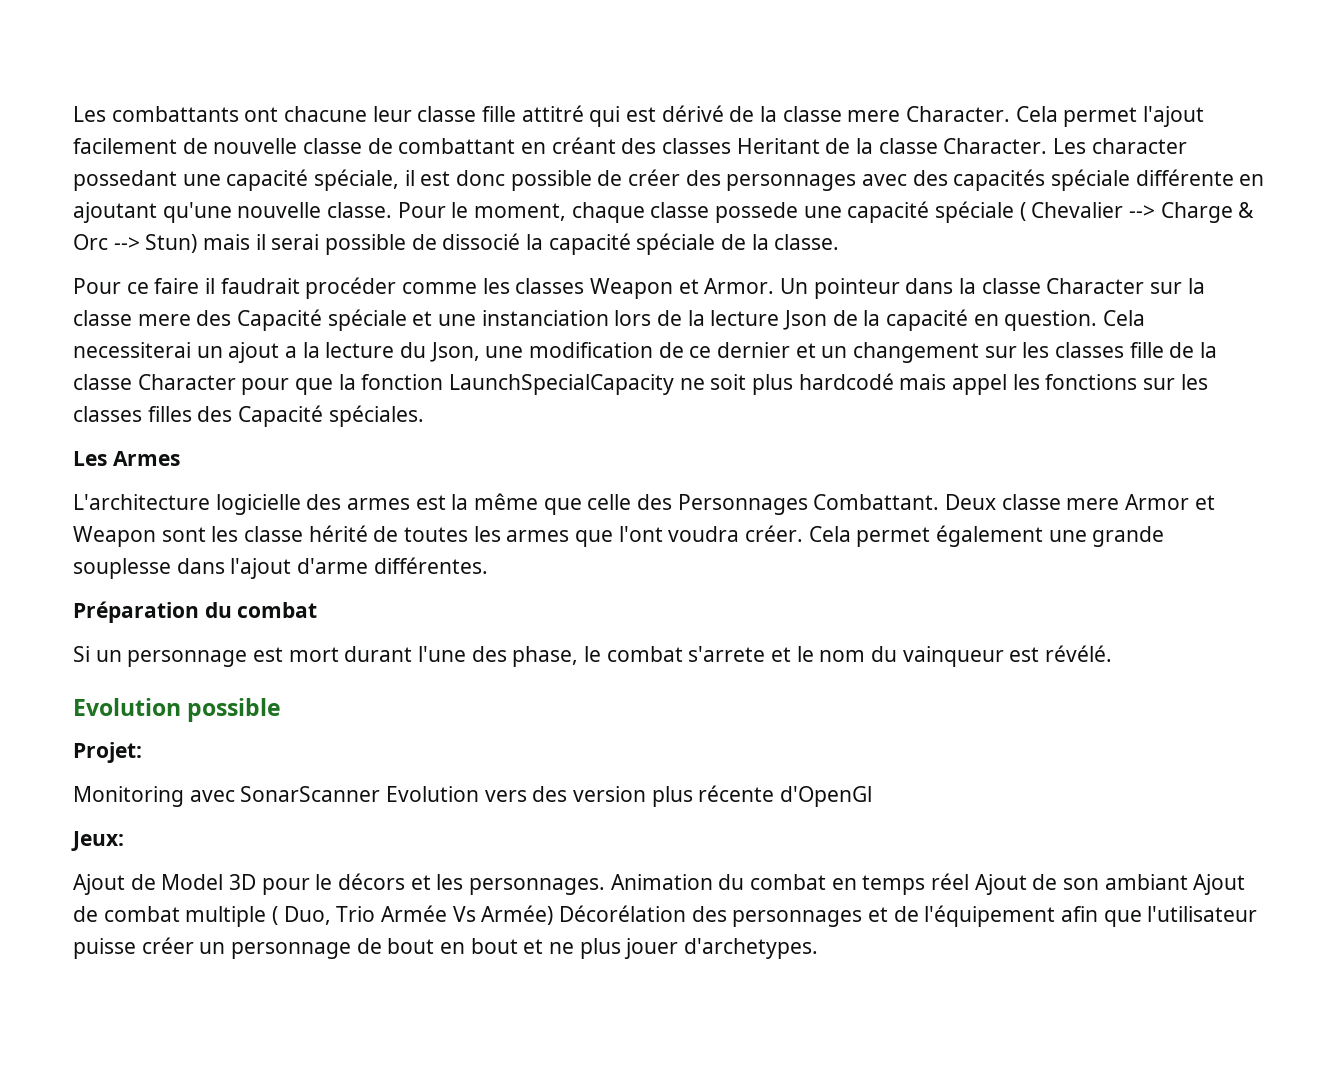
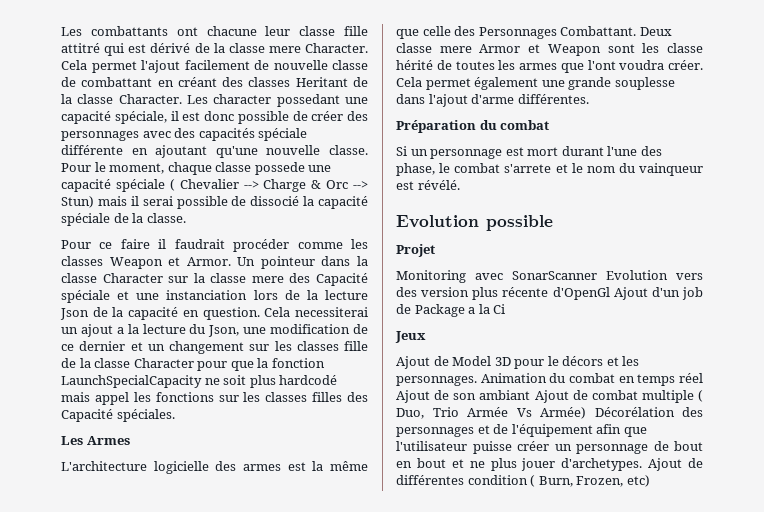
- Projet:
+ Projet
- Monitoring avec SonarScanner Evolution vers des version plus récente d'OpenGl
- Jeux:
+ Monitoring avec SonarScanner Evolution vers des version plus récente d'OpenGl Ajout d'un job de Package a la Ci
+ Jeux
+ Ajout de différentes condition ( Burn, Frozen, etc)

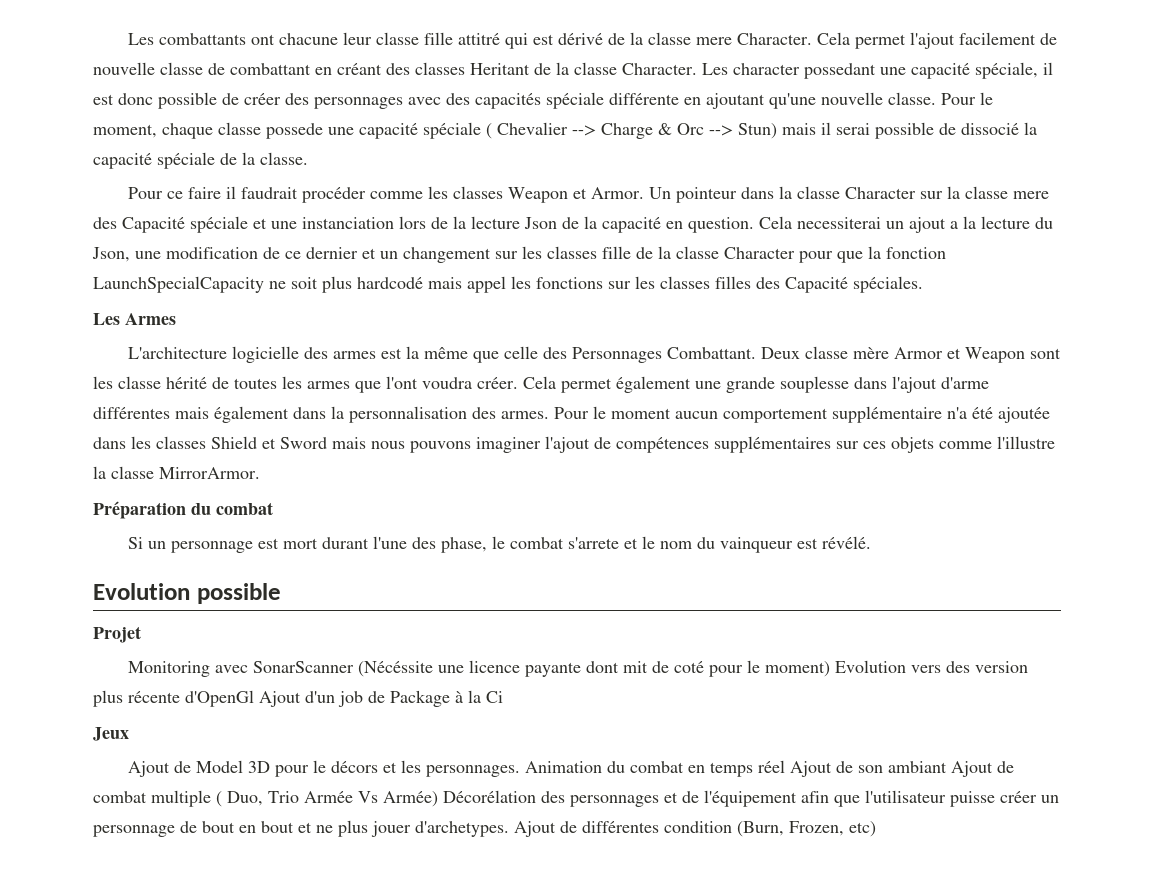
- Deux classe mere Armor et Weapon sont les classe hérité de toutes les armes que l'ont voudra créer.
+ Deux classe mère Armor et Weapon sont les classe hérité de toutes les armes que l'ont voudra créer.
- Cela permet également une grande souplesse dans l'ajout d'arme différentes.
+ Cela permet également une grande souplesse dans l'ajout d'arme différentes mais également dans la personnalisation des armes. Pour le moment aucun comportement supplémentaire n'a été ajoutée dans les classes Shield et Sword mais nous pouvons imaginer l'ajout de compétences supplémentaires sur ces objets comme l'illustre la classe MirrorArmor.
- Monitoring avec SonarScanner Evolution vers des version plus récente d'OpenGl Ajout d'un job de Package a la Ci
+ Monitoring avec SonarScanner (Nécéssite une licence payante dont mit de coté pour le moment) Evolution vers des version plus récente d'OpenGl Ajout d'un job de Package à la Ci
- Ajout de différentes condition ( Burn, Frozen, etc)
+ Ajout de différentes condition (Burn, Frozen, etc)

